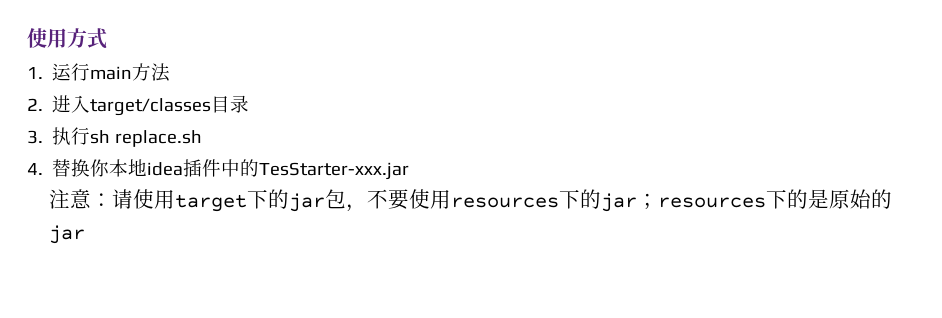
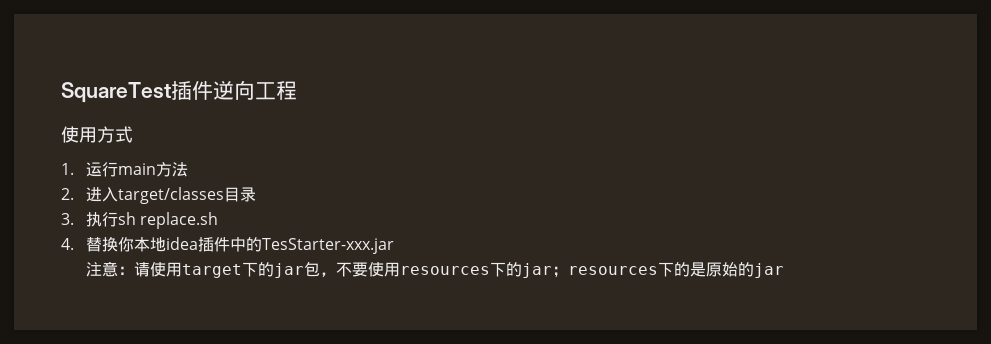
+ SquareTest插件逆向工程

